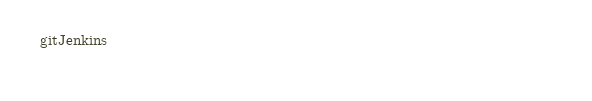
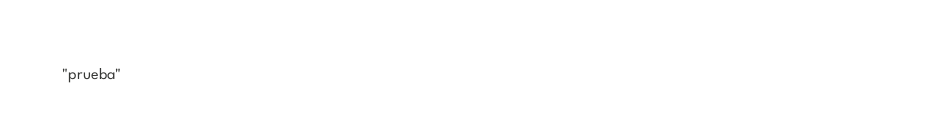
- gitJenkins
+ "prueba"

